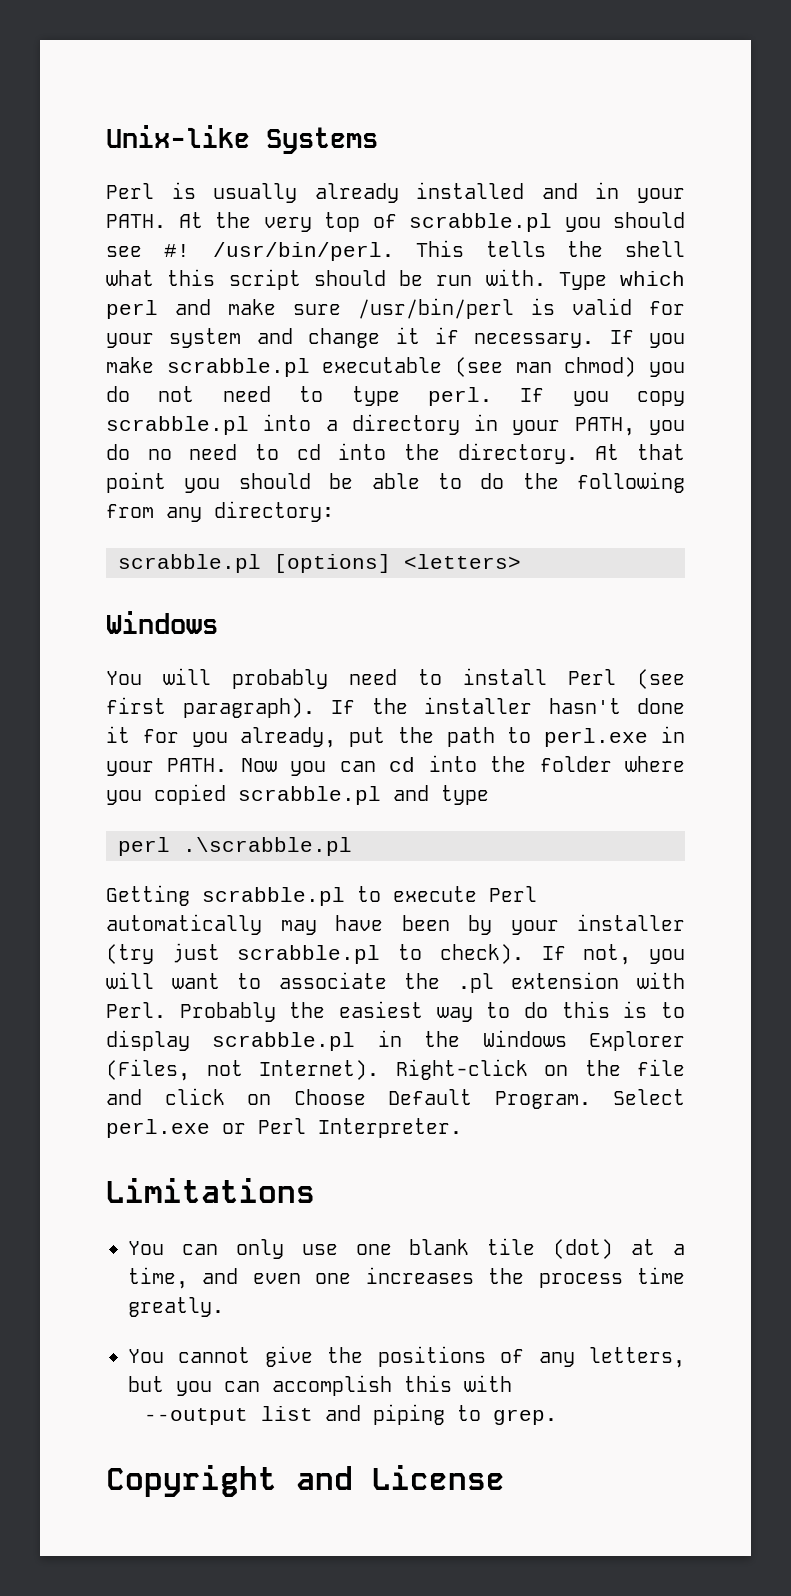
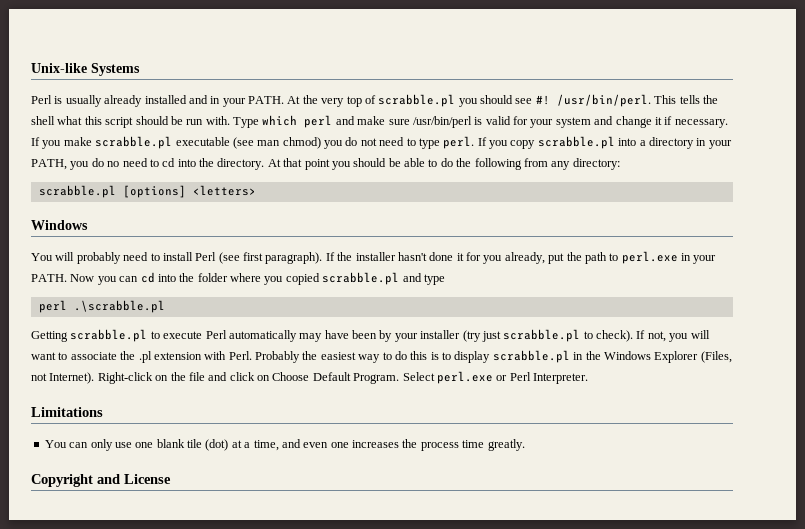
- You cannot give the positions of any letters, but you can accomplish this with
- --output list and piping to grep.

